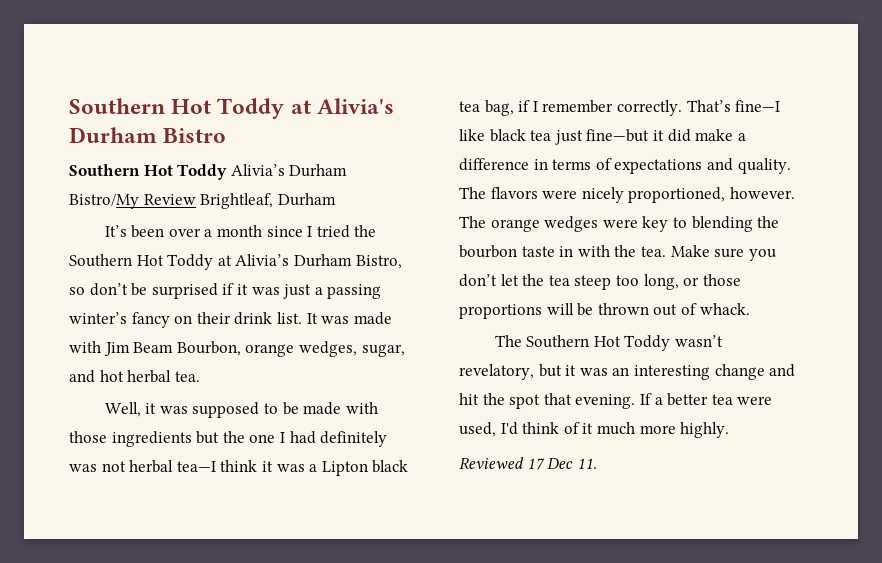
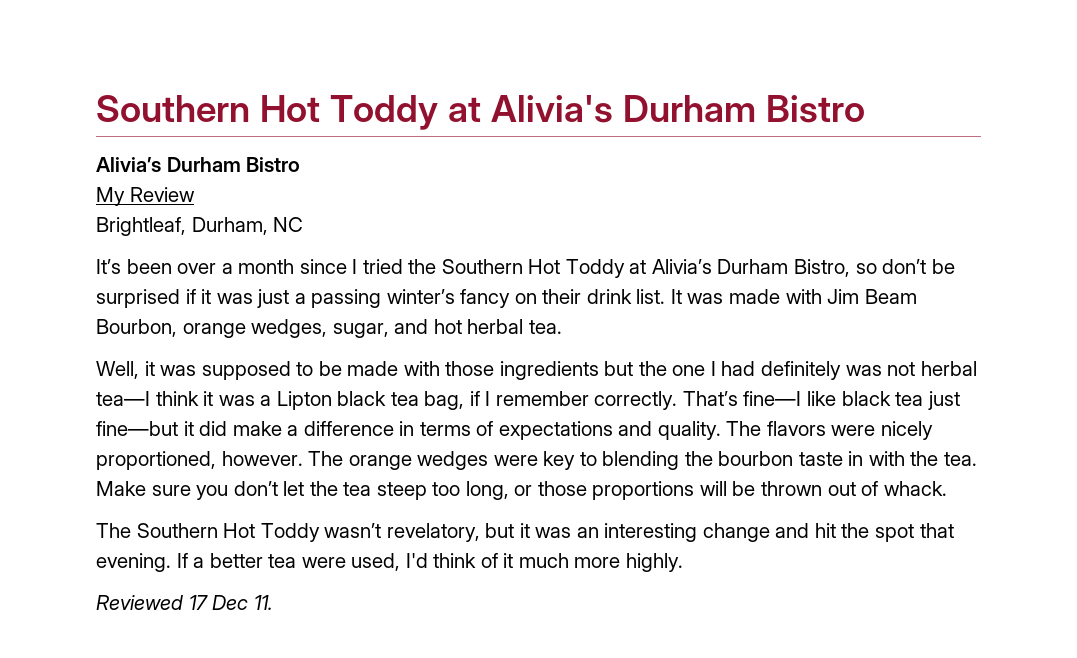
  Southern Hot Toddy at Alivia's Durham Bistro
- Southern Hot Toddy Alivia’s Durham Bistro/My Review Brightleaf, Durham
+ Alivia’s Durham Bistro
+ My Review
+ Brightleaf, Durham, NC

